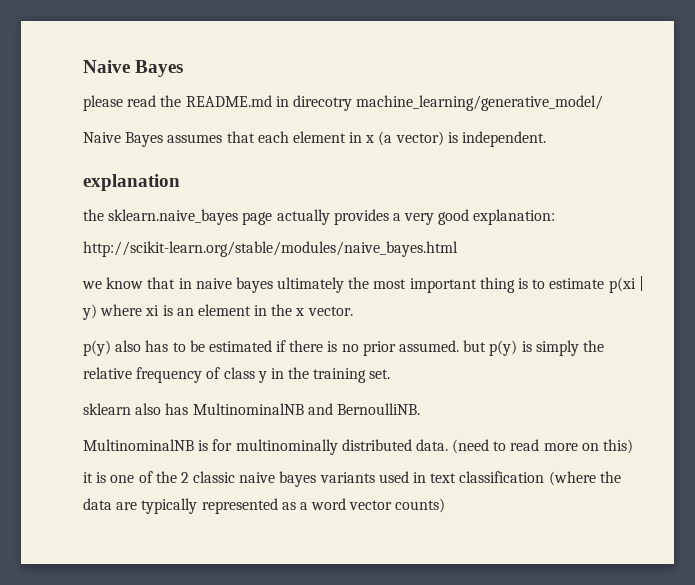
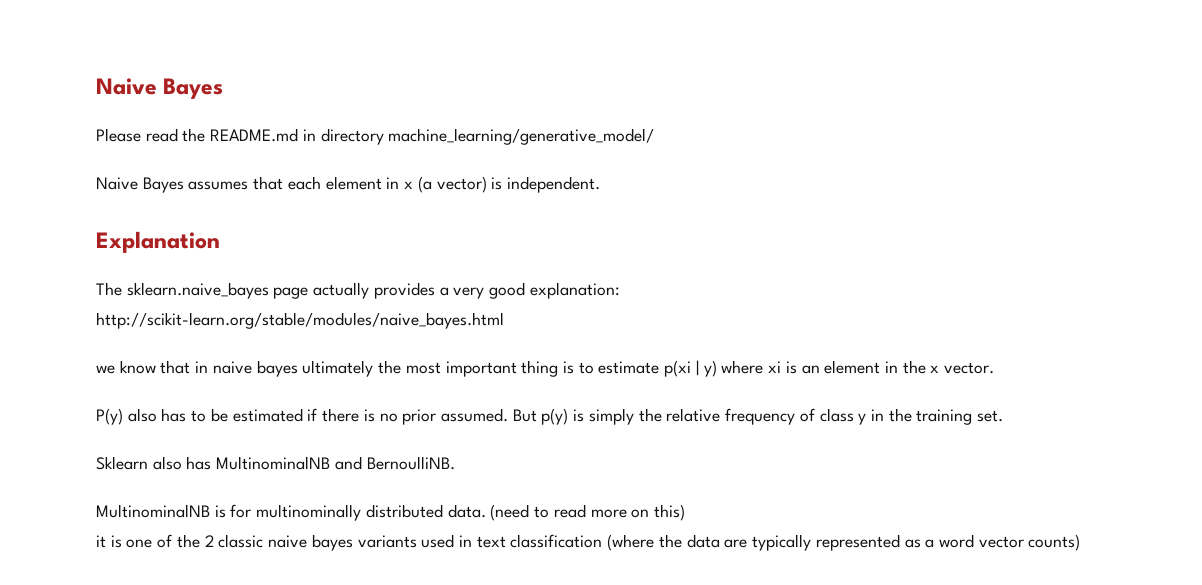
- please read the README.md in direcotry machine_learning/generative_model/
+ Please read the README.md in directory machine_learning/generative_model/
- explanation
- the sklearn.naive_bayes page actually provides a very good explanation:
+ Explanation
+ The sklearn.naive_bayes page actually provides a very good explanation:
- p(y) also has to be estimated if there is no prior assumed. but p(y) is simply the relative frequency of class y in the training set.
+ P(y) also has to be estimated if there is no prior assumed. But p(y) is simply the relative frequency of class y in the training set.
- sklearn also has MultinominalNB and BernoulliNB.
+ Sklearn also has MultinominalNB and BernoulliNB.

